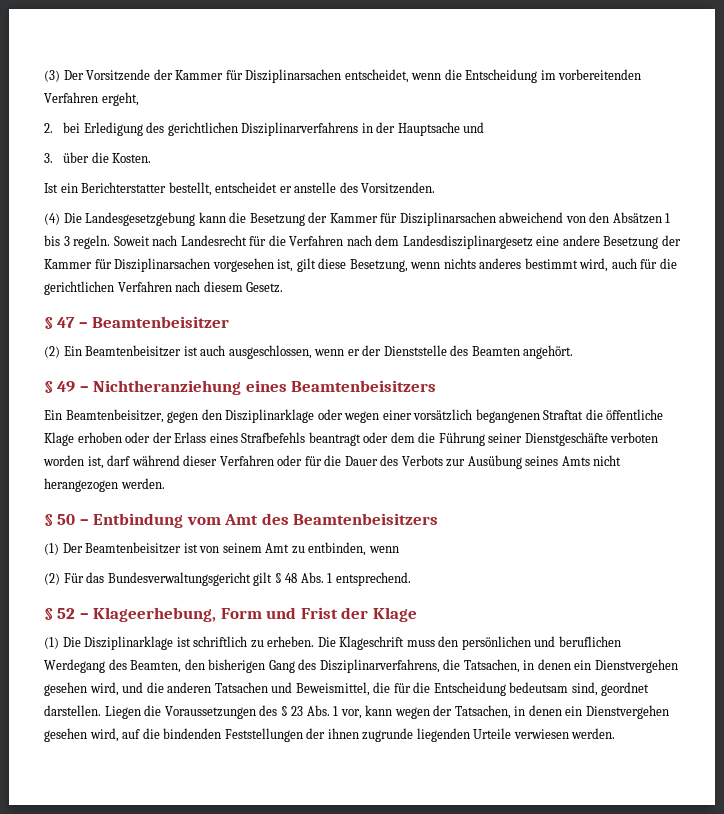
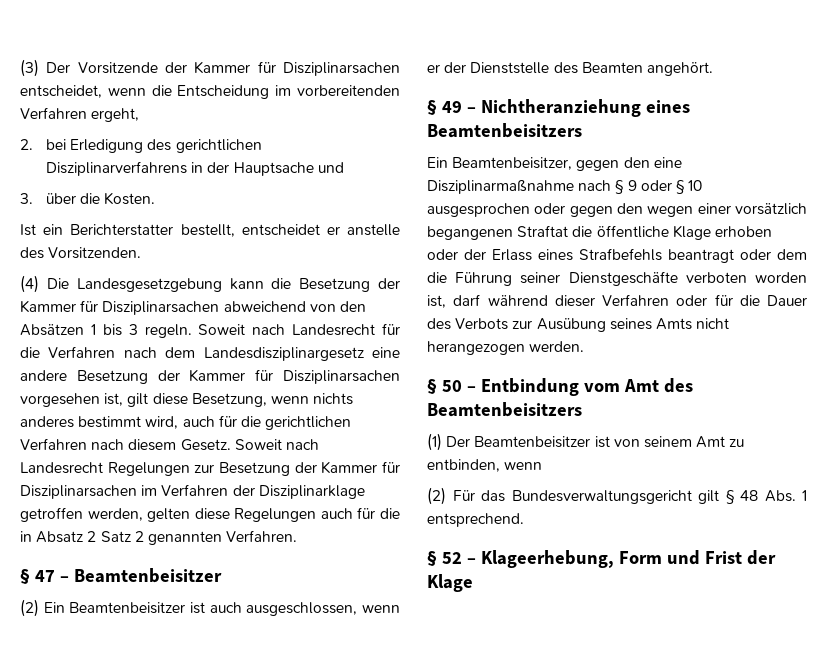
+ Soweit nach Landesrecht Regelungen zur Besetzung der Kammer für Disziplinarsachen im Verfahren der Disziplinarklage getroffen werden, gelten diese Regelungen auch für die in Absatz 2 Satz 2 genannten Verfahren.
- Ein Beamtenbeisitzer, gegen den Disziplinarklage oder wegen einer vorsätzlich begangenen Straftat die öffentliche Klage erhoben oder der Erlass eines Strafbefehls beantragt oder dem die Führung seiner Dienstgeschäfte verboten worden ist, darf während dieser Verfahren oder für die Dauer des Verbots zur Ausübung seines Amts nicht herangezogen werden.
+ Ein Beamtenbeisitzer, gegen den eine Disziplinarmaßnahme nach § 9 oder § 10 ausgesprochen oder gegen den wegen einer vorsätzlich begangenen Straftat die öffentliche Klage erhoben oder der Erlass eines Strafbefehls beantragt oder dem die Führung seiner Dienstgeschäfte verboten worden ist, darf während dieser Verfahren oder für die Dauer des Verbots zur Ausübung seines Amts nicht herangezogen werden.
- (1) Die Disziplinarklage ist schriftlich zu erheben. Die Klageschrift muss den persönlichen und beruflichen Werdegang des Beamten, den bisherigen Gang des Disziplinarverfahrens, die Tatsachen, in denen ein Dienstvergehen gesehen wird, und die anderen Tatsachen und Beweismittel, die für die Entscheidung bedeutsam sind, geordnet darstellen. Liegen die Voraussetzungen des § 23 Abs. 1 vor, kann wegen der Tatsachen, in denen ein Dienstvergehen gesehen wird, auf die bindenden Feststellungen der ihnen zugrunde liegenden Urteile verwiesen werden.

